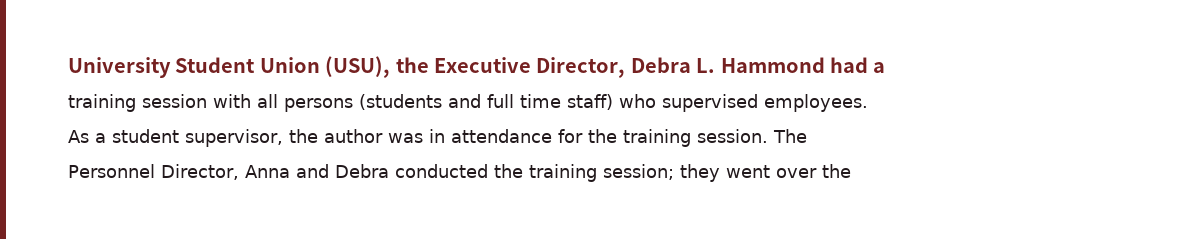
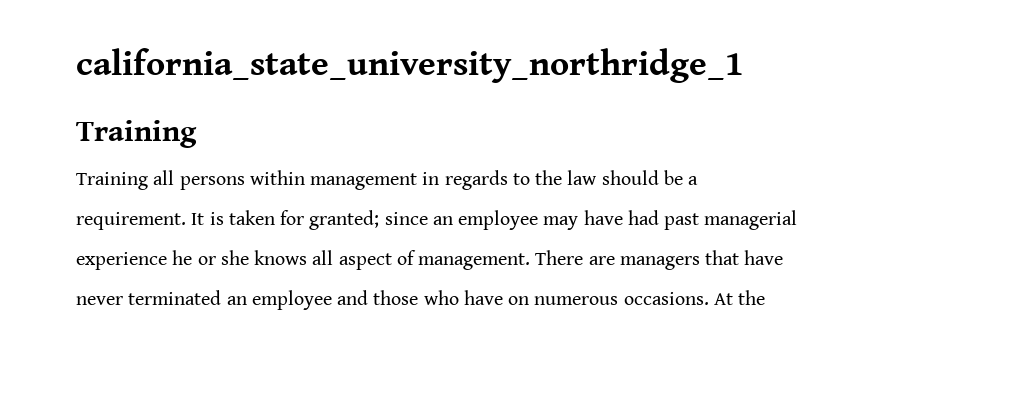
- University Student Union (USU), the Executive Director, Debra L. Hammond had a
- training session with all persons (students and full time staff) who supervised employees.
- As a student supervisor, the author was in attendance for the training session. The
- Personnel Director, Anna and Debra conducted the training session; they went over the
+ california_state_university_northridge_1
+ Training
+ Training all persons within management in regards to the law should be a
+ requirement. It is taken for granted; since an employee may have had past managerial
+ experience he or she knows all aspect of management. There are managers that have
+ never terminated an employee and those who have on numerous occasions. At the

